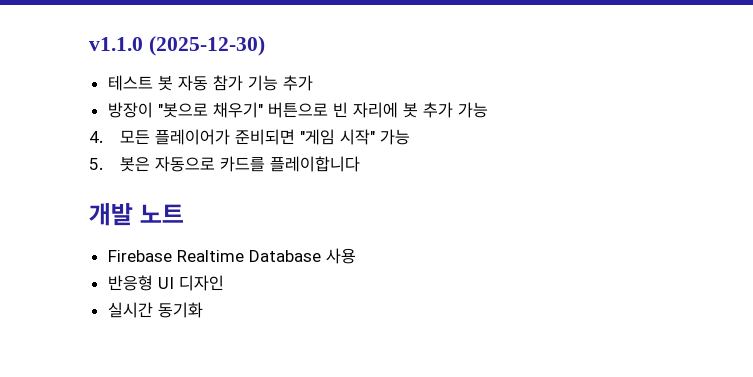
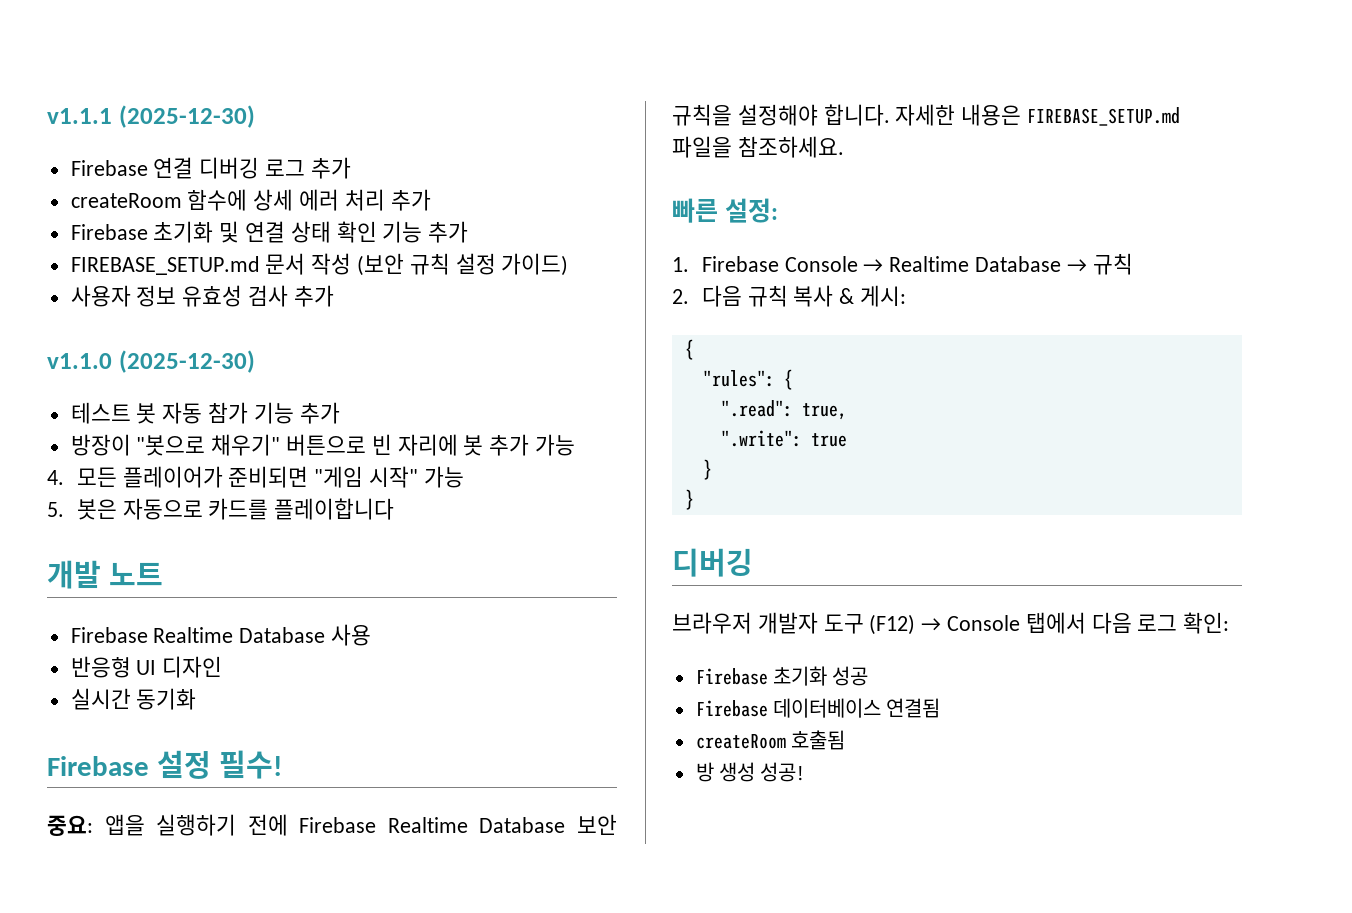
+ v1.1.1 (2025-12-30)
+ Firebase 연결 디버깅 로그 추가
+ createRoom 함수에 상세 에러 처리 추가
+ Firebase 초기화 및 연결 상태 확인 기능 추가
+ FIREBASE_SETUP.md 문서 작성 (보안 규칙 설정 가이드)
+ 사용자 정보 유효성 검사 추가
+ Firebase 설정 필수!
+ 중요: 앱을 실행하기 전에 Firebase Realtime Database 보안 규칙을 설정해야 합니다. 자세한 내용은 FIREBASE_SETUP.md 파일을 참조하세요.
+ 빠른 설정:
+ 1. Firebase Console → Realtime Database → 규칙
+ 2. 다음 규칙 복사 & 게시:
+ {
+ "rules": {
+ ".read": true,
+ ".write": true
+ }
+ }
+ 디버깅
+ 브라우저 개발자 도구 (F12) → Console 탭에서 다음 로그 확인:
+ Firebase 초기화 성공
+ Firebase 데이터베이스 연결됨
+ createRoom 호출됨
+ 방 생성 성공!

